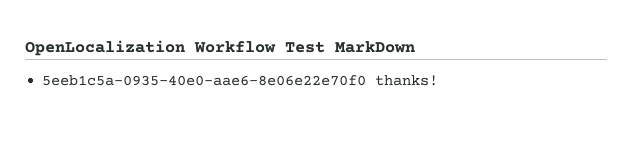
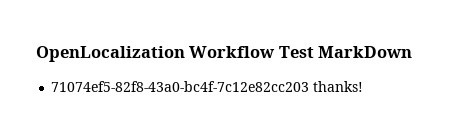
- 5eeb1c5a-0935-40e0-aae6-8e06e22e70f0 thanks!
+ 71074ef5-82f8-43a0-bc4f-7c12e82cc203 thanks!

